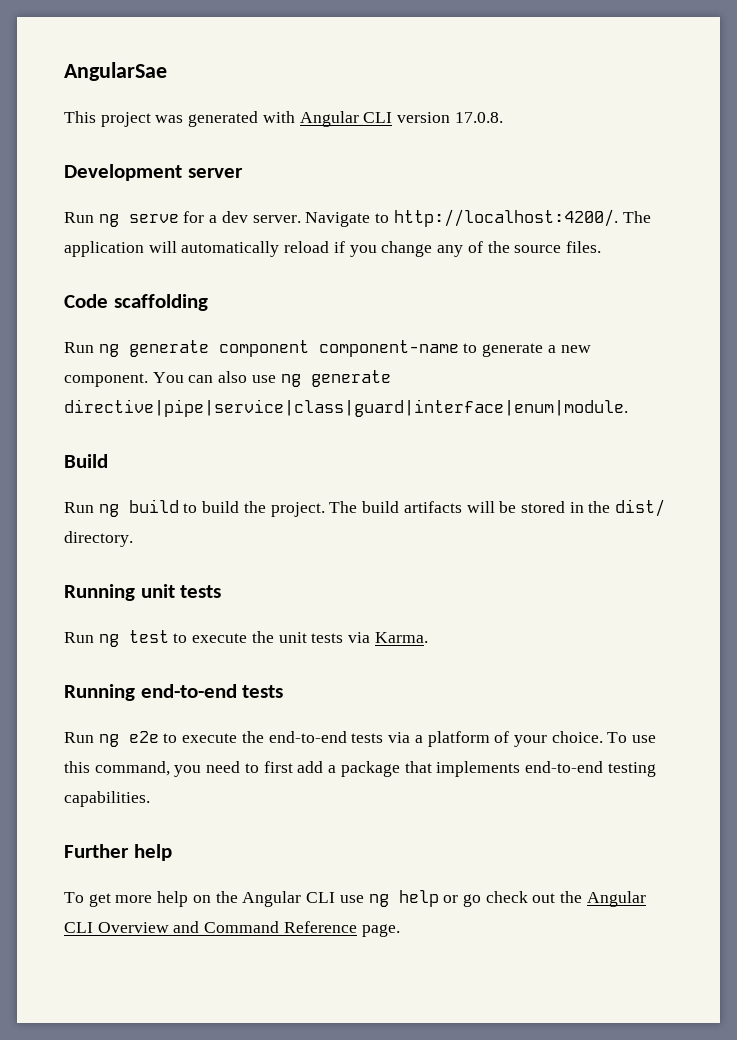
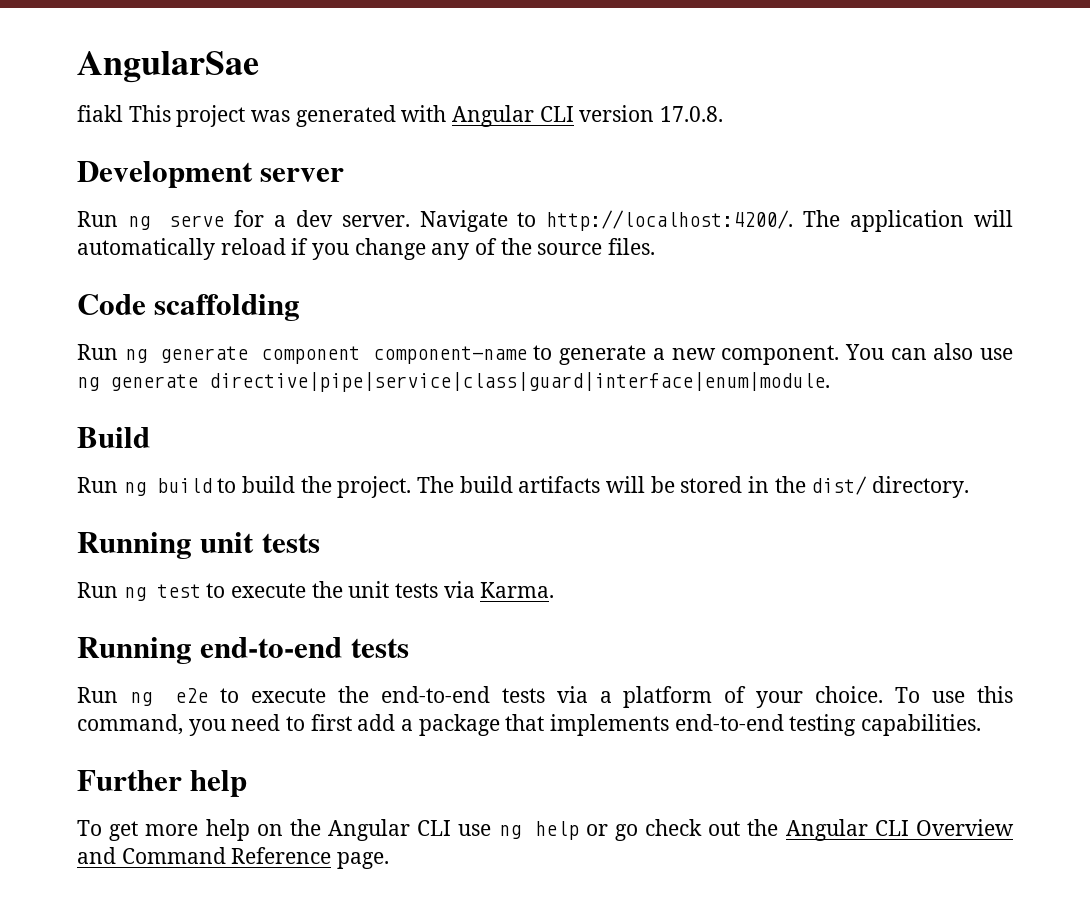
- This project was generated with Angular CLI version 17.0.8.
+ fiakl This project was generated with Angular CLI version 17.0.8.

